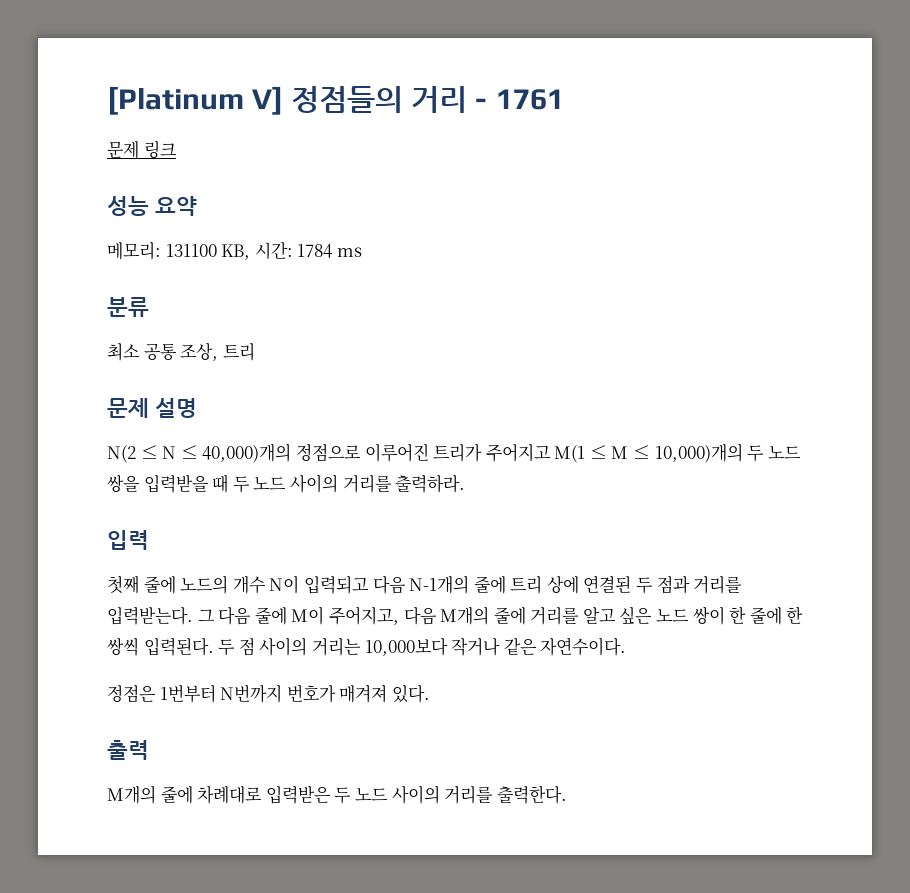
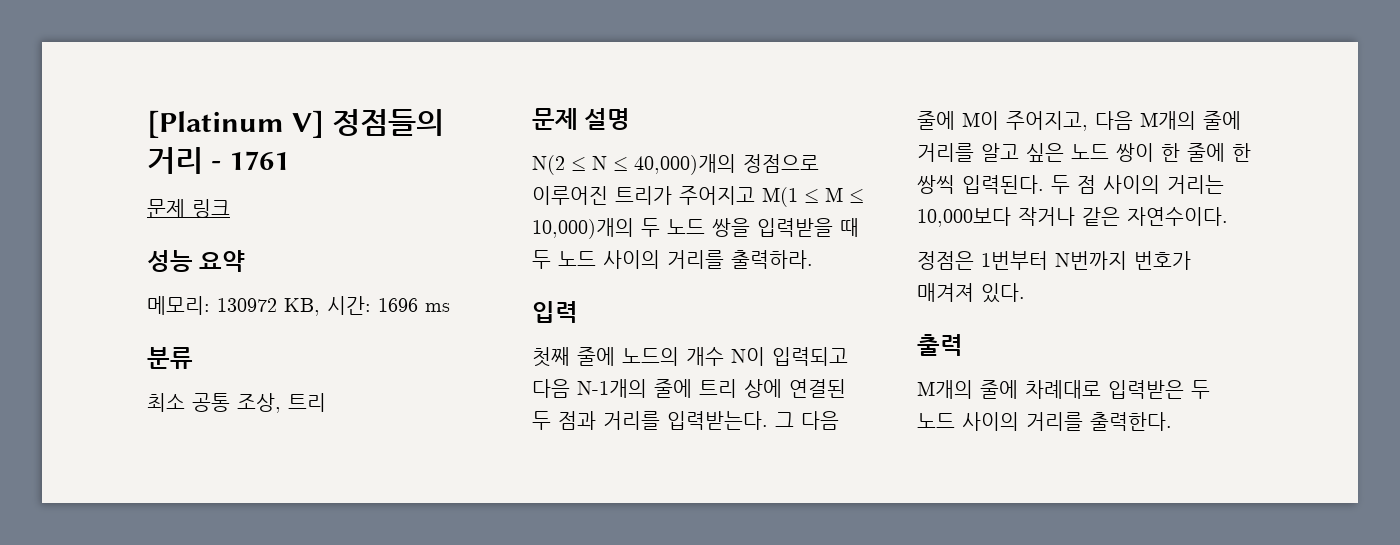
- 메모리: 131100 KB, 시간: 1784 ms
+ 메모리: 130972 KB, 시간: 1696 ms

